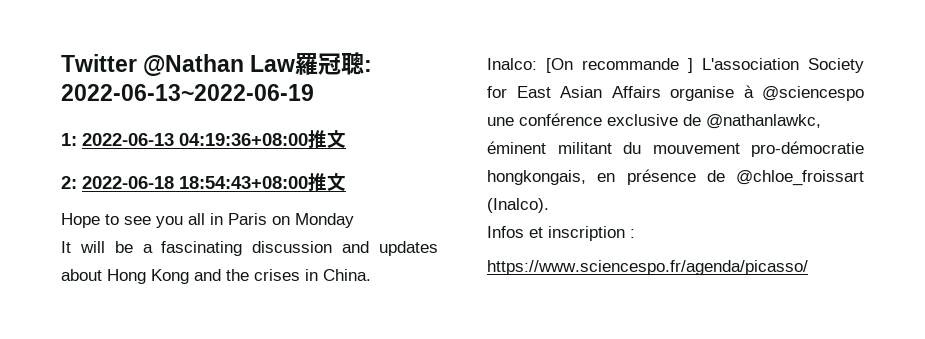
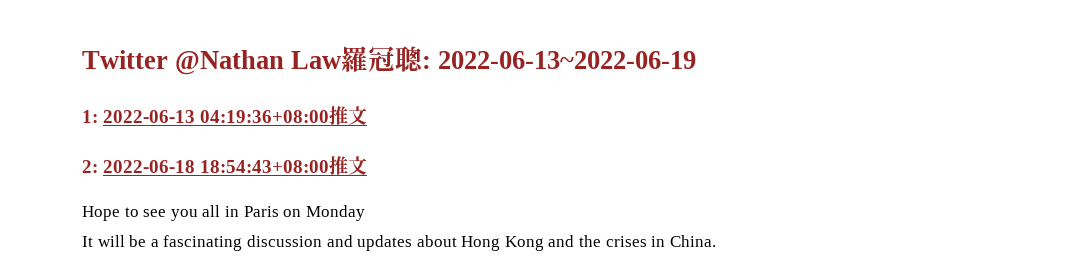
- Inalco: [On recommande ] L'association Society for East Asian Affairs organise à @sciencespo une conférence exclusive de @nathanlawkc, éminent militant du mouvement pro-démocratie hongkongais, en présence de @chloe_froissart (Inalco).
- Infos et inscription :
- https://www.sciencespo.fr/agenda/picasso/

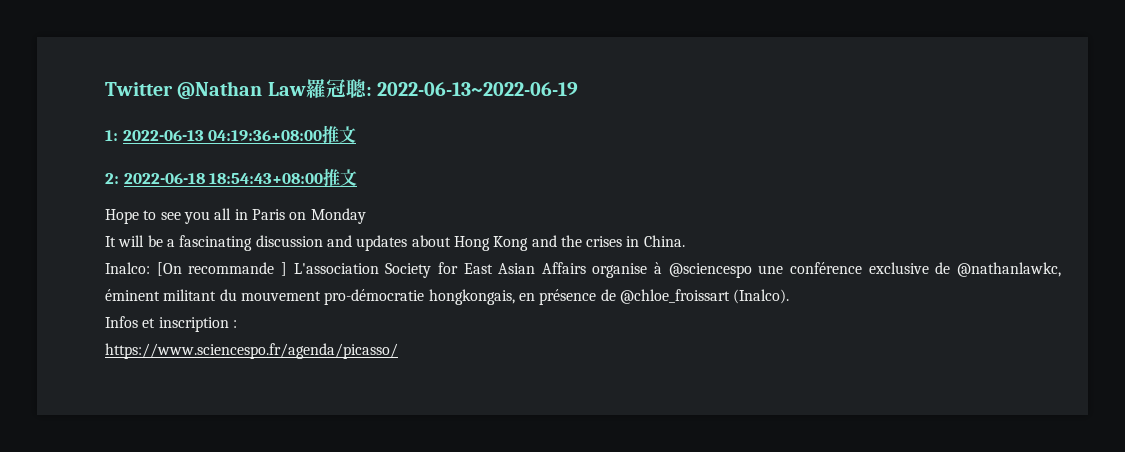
+ Inalco: [On recommande ] L'association Society for East Asian Affairs organise à @sciencespo une conférence exclusive de @nathanlawkc, éminent militant du mouvement pro-démocratie hongkongais, en présence de @chloe_froissart (Inalco).
+ Infos et inscription :
+ https://www.sciencespo.fr/agenda/picasso/

